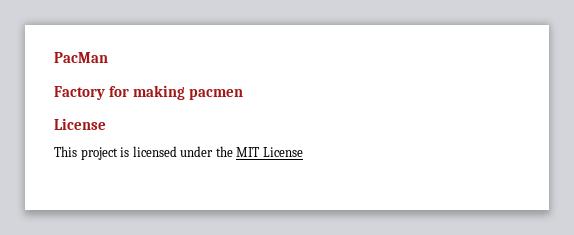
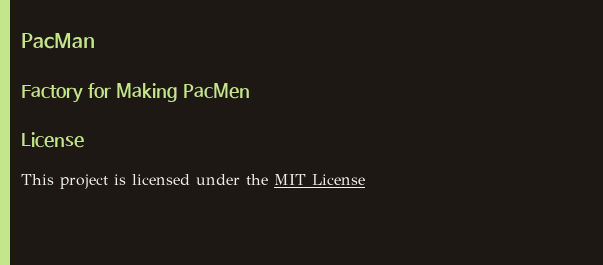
- Factory for making pacmen
+ Factory for Making PacMen

